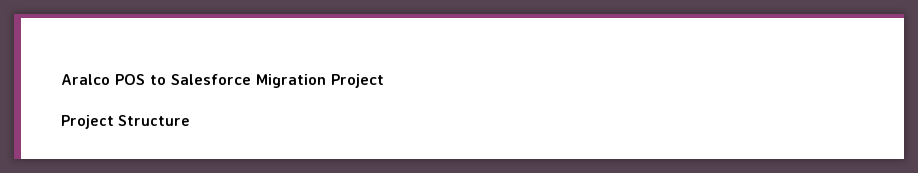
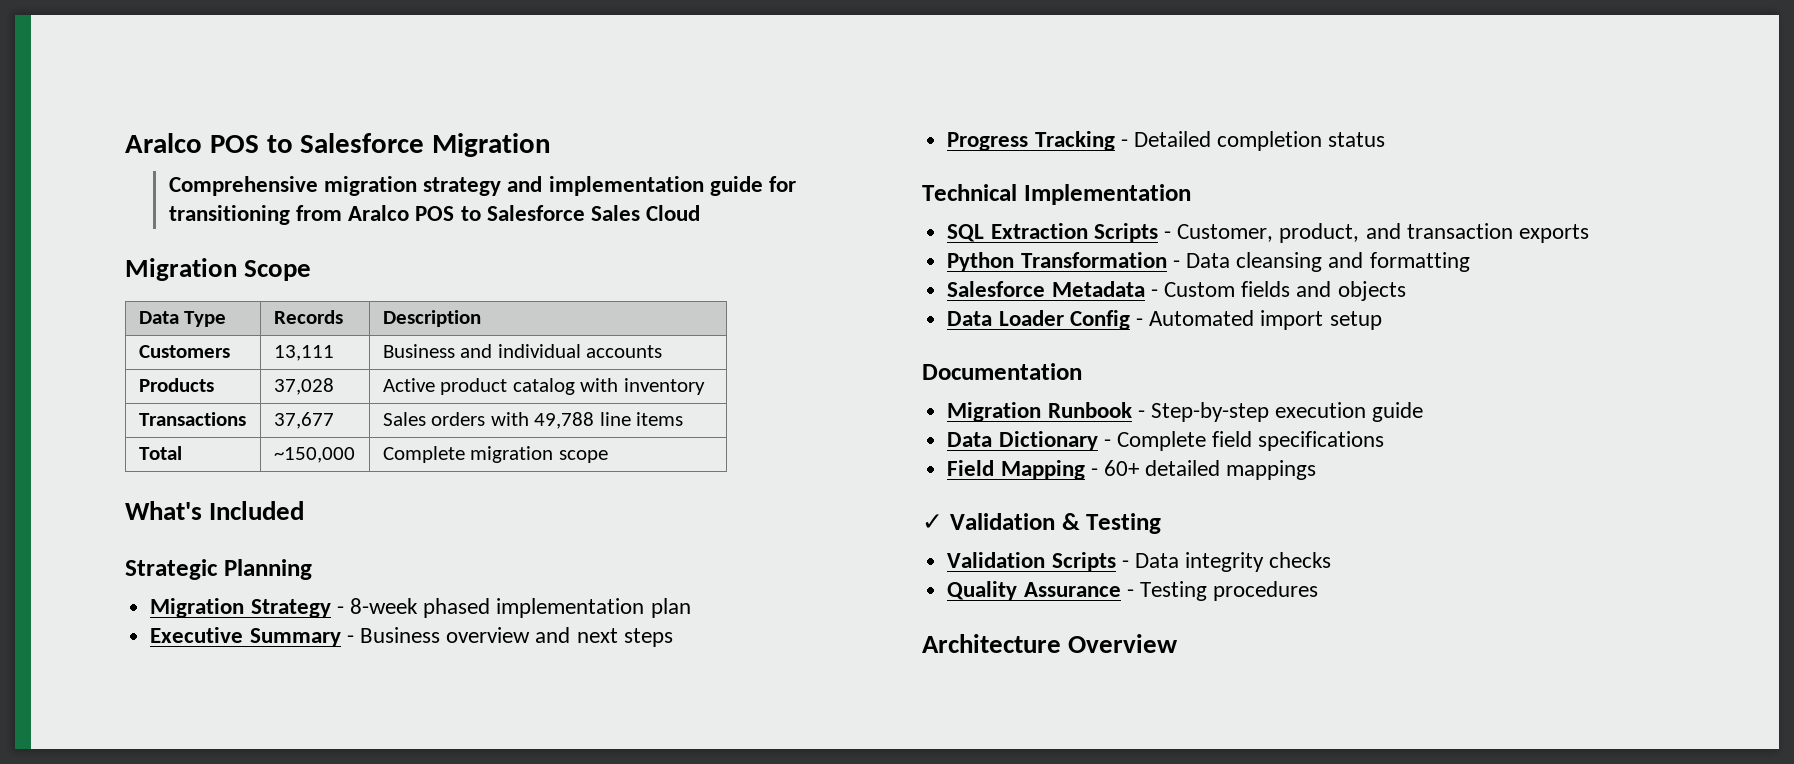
- Aralco POS to Salesforce Migration Project
- Project Structure
+ Aralco POS to Salesforce Migration
+ Comprehensive migration strategy and implementation guide for transitioning from Aralco POS to Salesforce Sales Cloud
+ Migration Scope
+ Data Type | Records | Description
+ Customers | 13,111 | Business and individual accounts
+ Products | 37,028 | Active product catalog with inventory
+ Transactions | 37,677 | Sales orders with 49,788 line items
+ Total | ~150,000 | Complete migration scope
+ What's Included
+ Strategic Planning
+ Migration Strategy - 8-week phased implementation plan
+ Executive Summary - Business overview and next steps
+ Progress Tracking - Detailed completion status
+ Technical Implementation
+ SQL Extraction Scripts - Customer, product, and transaction exports
+ Python Transformation - Data cleansing and formatting
+ Salesforce Metadata - Custom fields and objects
+ Data Loader Config - Automated import setup
+ Documentation
+ Migration Runbook - Step-by-step execution guide
+ Data Dictionary - Complete field specifications
+ Field Mapping - 60+ detailed mappings
+ ✓ Validation & Testing
+ Validation Scripts - Data integrity checks
+ Quality Assurance - Testing procedures
+ Architecture Overview

